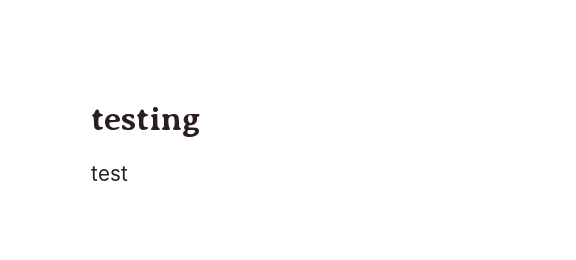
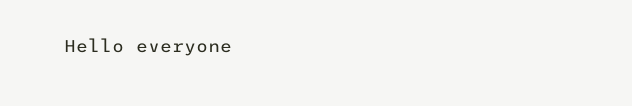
- testing
- test
+ Hello everyone

